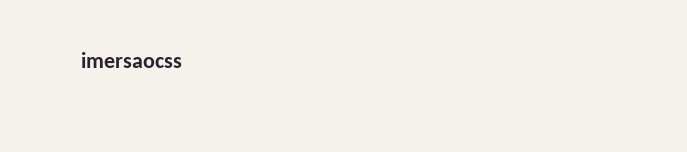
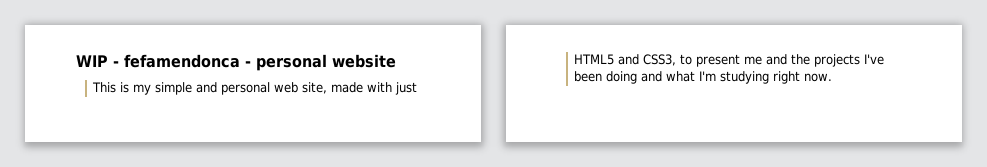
- imersaocss
+ WIP - fefamendonca - personal website
+ This is my simple and personal web site, made with just HTML5 and CSS3, to present me and the projects I've been doing and what I'm studying right now.

